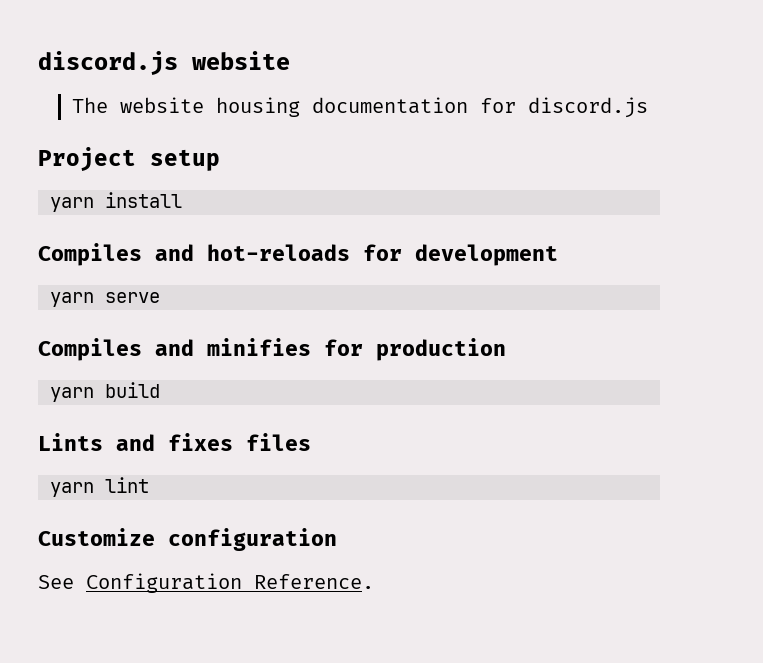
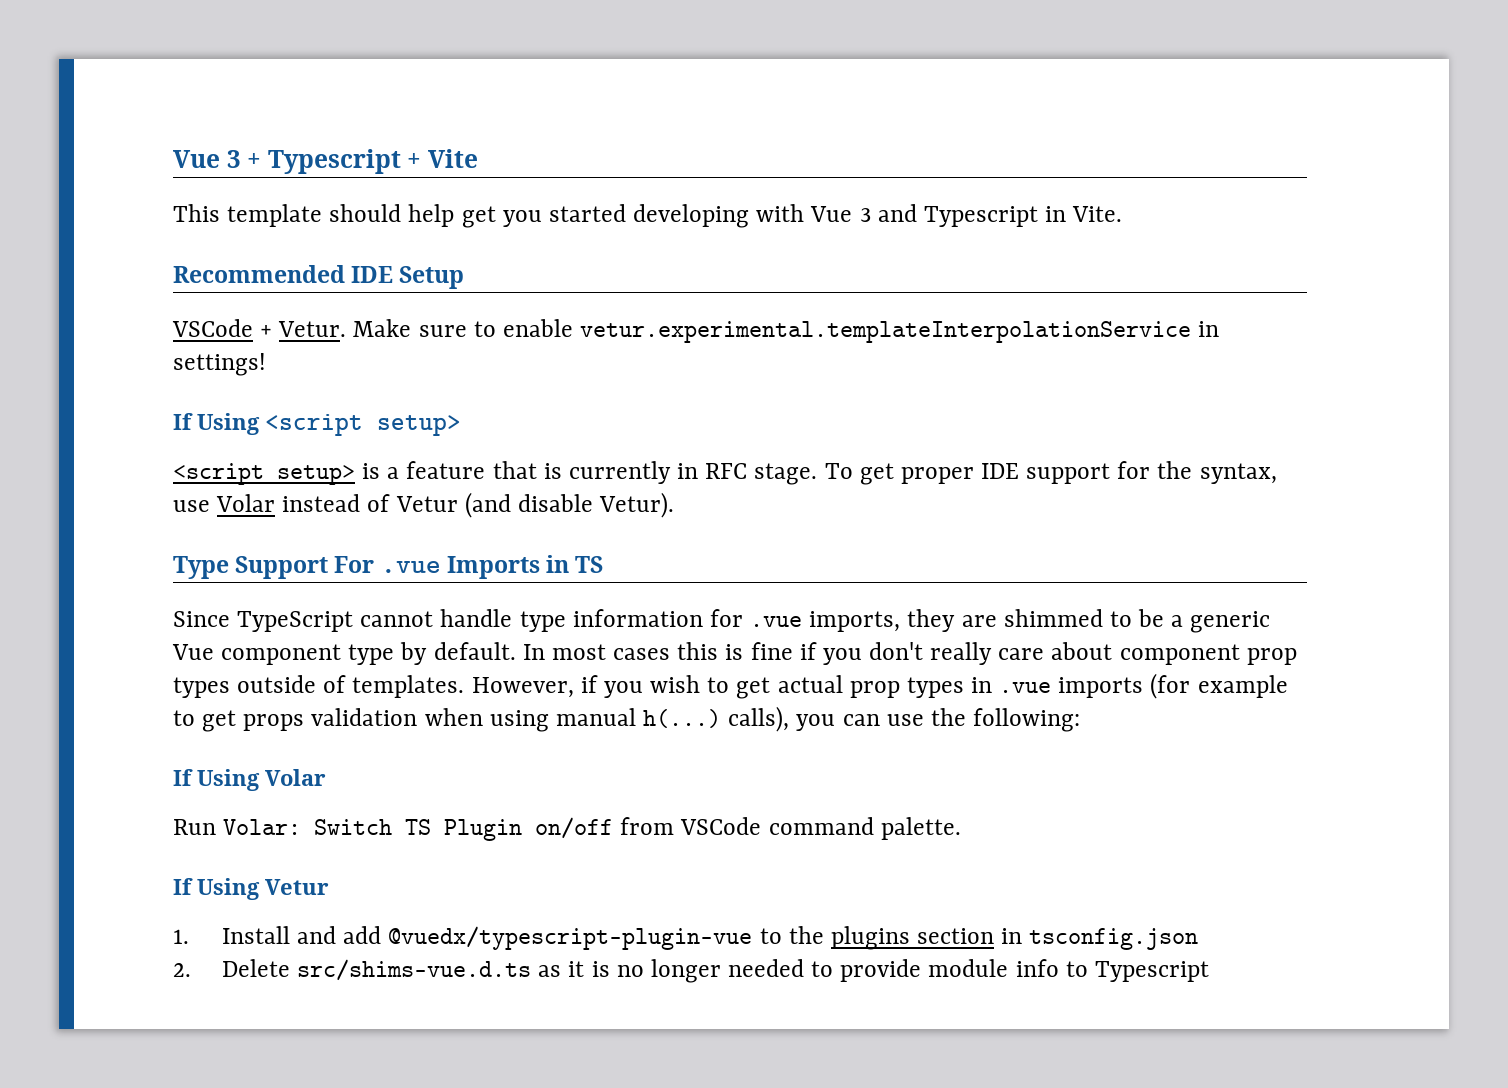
- discord.js website
- The website housing documentation for discord.js
- Project setup
- yarn install
- Compiles and hot-reloads for development
- yarn serve
- Compiles and minifies for production
- yarn build
- Lints and fixes files
- yarn lint
- Customize configuration
- See Configuration Reference.
+ Vue 3 + Typescript + Vite
+ This template should help get you started developing with Vue 3 and Typescript in Vite.
+ Recommended IDE Setup
+ VSCode + Vetur. Make sure to enable vetur.experimental.templateInterpolationService in settings!
+ If Using <script setup>
+ <script setup> is a feature that is currently in RFC stage. To get proper IDE support for the syntax, use Volar instead of Vetur (and disable Vetur).
+ Type Support For .vue Imports in TS
+ Since TypeScript cannot handle type information for .vue imports, they are shimmed to be a generic Vue component type by default. In most cases this is fine if you don't really care about component prop types outside of templates. However, if you wish to get actual prop types in .vue imports (for example to get props validation when using manual h(...) calls), you can use the following:
+ If Using Volar
+ Run Volar: Switch TS Plugin on/off from VSCode command palette.
+ If Using Vetur
+ 1. Install and add @vuedx/typescript-plugin-vue to the plugins section in tsconfig.json
+ 2. Delete src/shims-vue.d.ts as it is no longer needed to provide module info to Typescript

